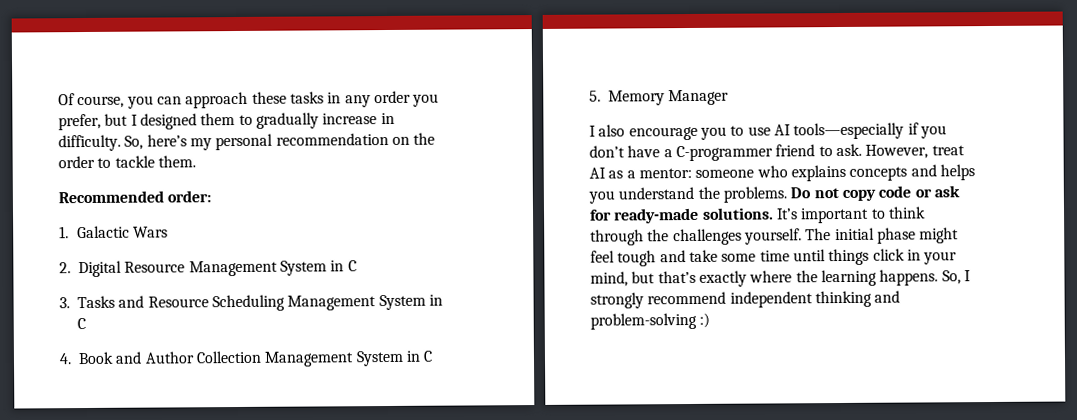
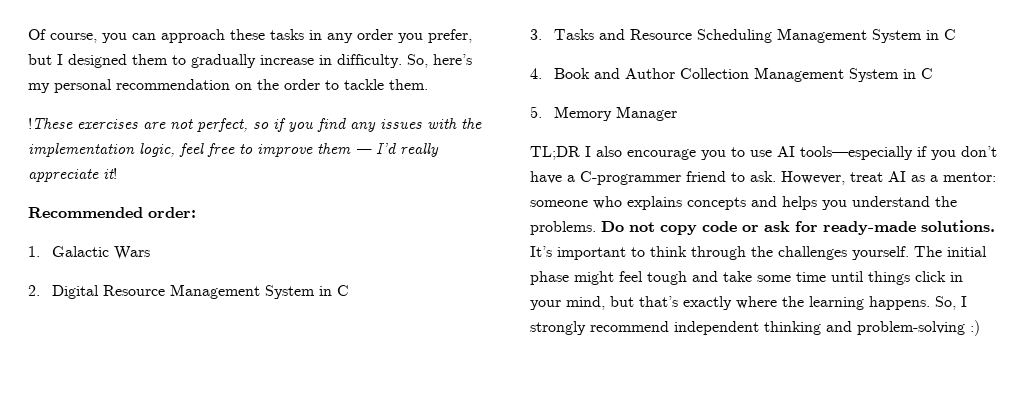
+ !These exercises are not perfect, so if you find any issues with the implementation logic, feel free to improve them — I’d really appreciate it!
- I also encourage you to use AI tools—especially if you don’t have a C-programmer friend to ask.
+ TL;DR I also encourage you to use AI tools—especially if you don’t have a C-programmer friend to ask.

